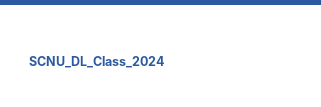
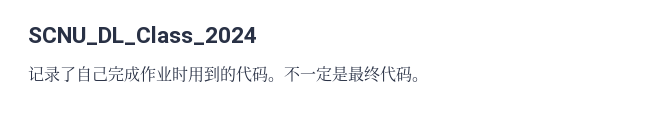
+ 记录了自己完成作业时用到的代码。不一定是最终代码。

